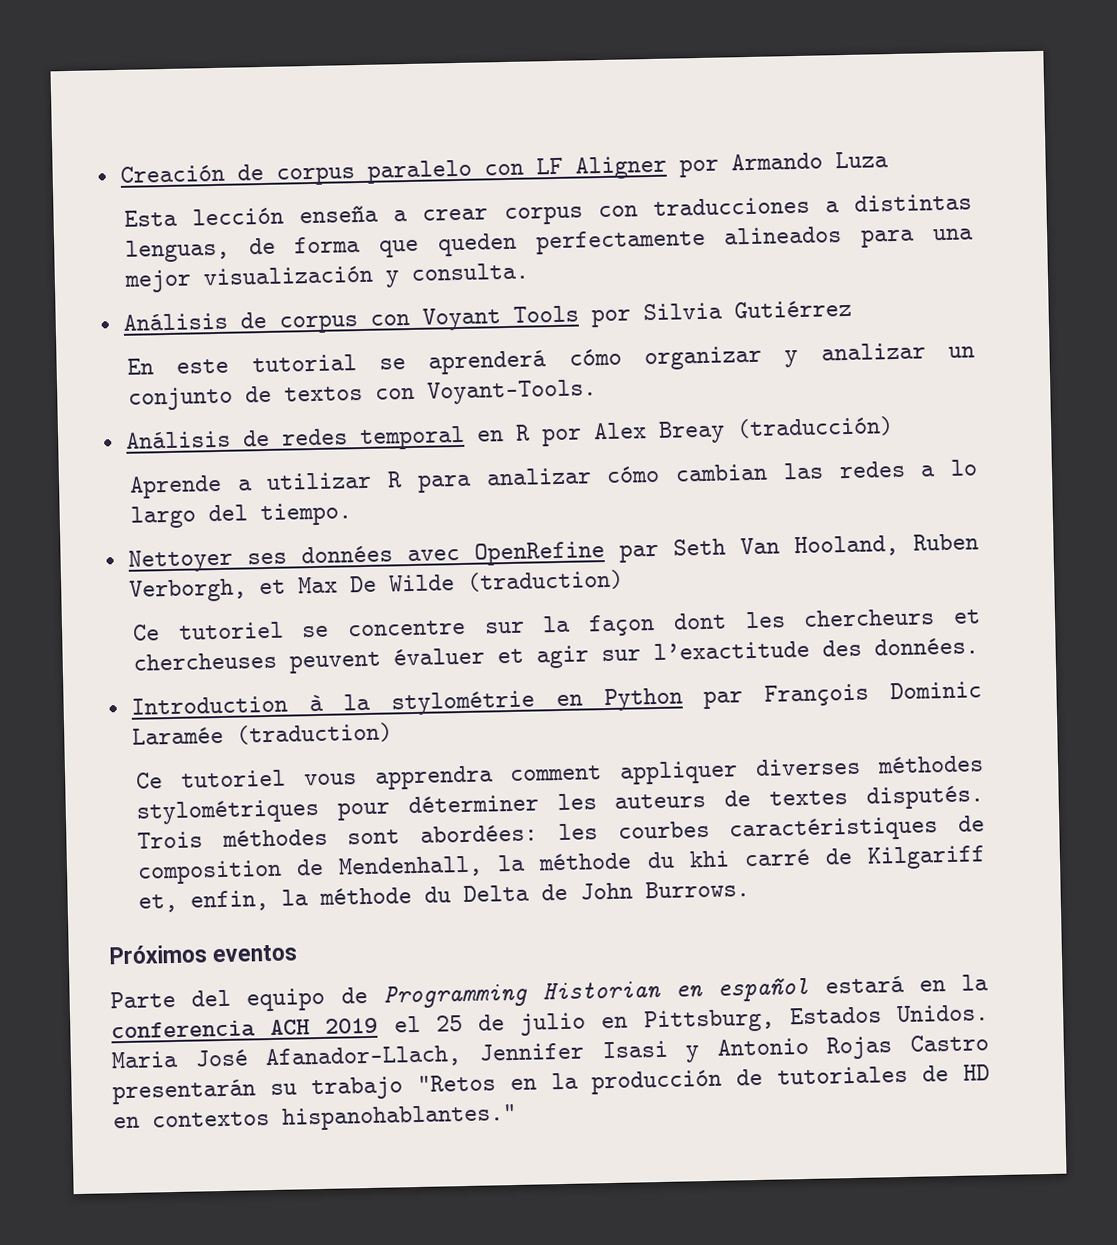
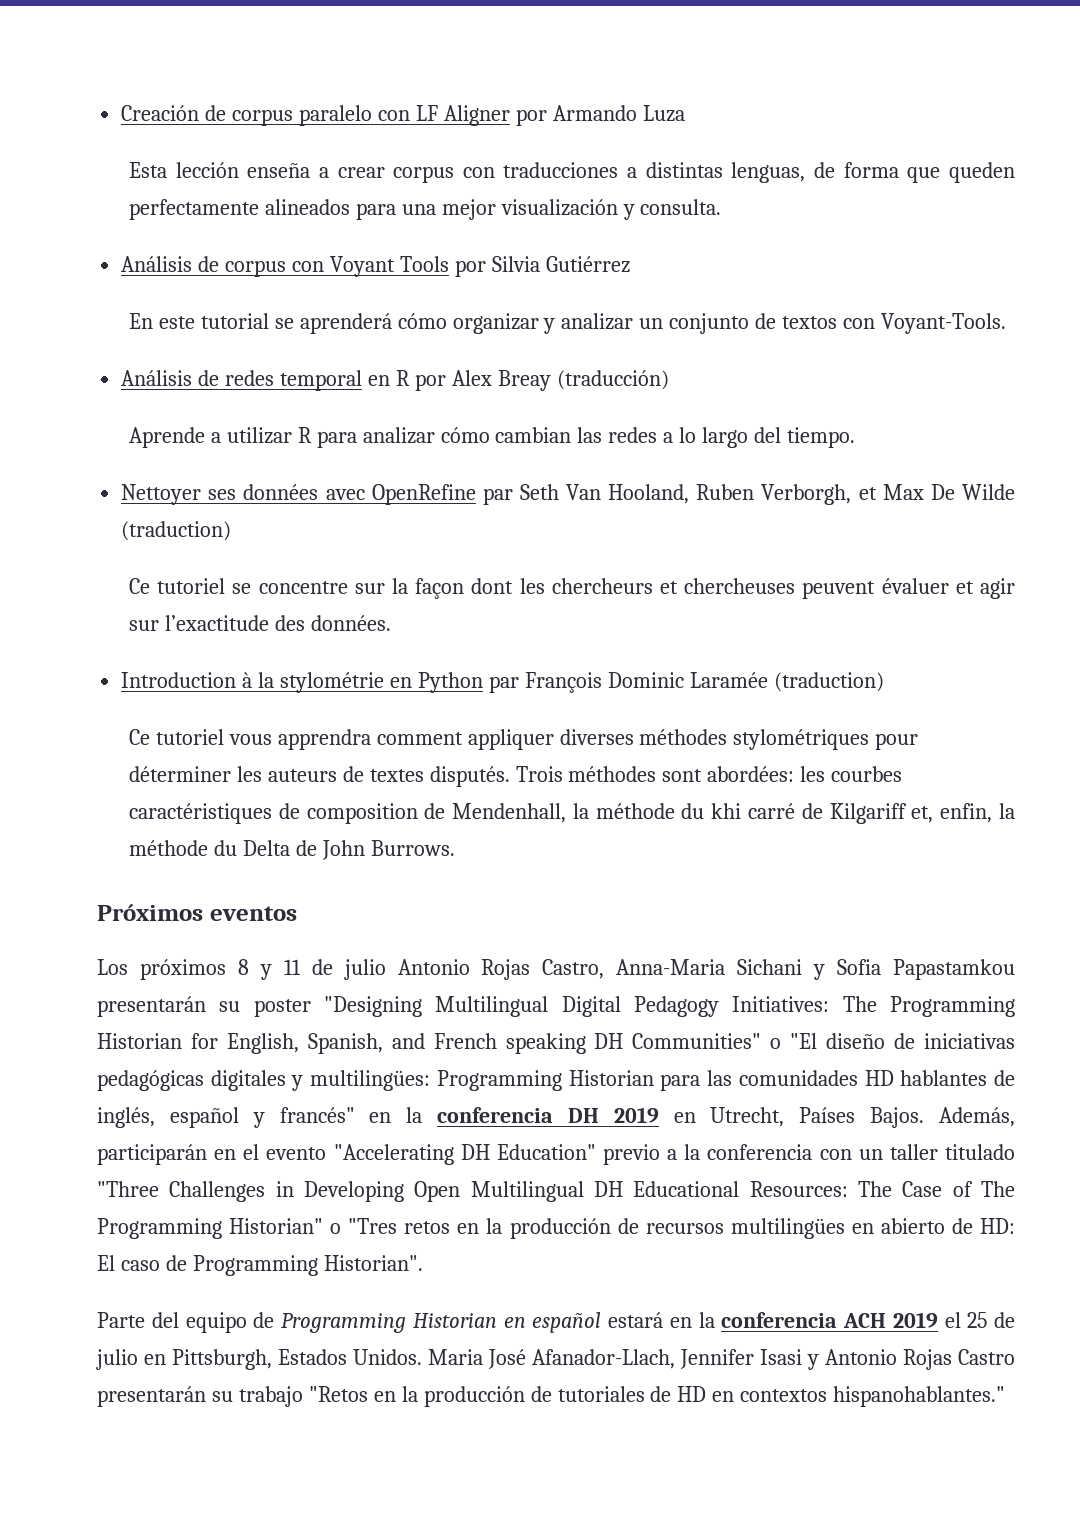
+ Los próximos 8 y 11 de julio Antonio Rojas Castro, Anna-Maria Sichani y Sofia Papastamkou presentarán su poster "Designing Multilingual Digital Pedagogy Initiatives: The Programming Historian for English, Spanish, and French speaking DH Communities" o "El diseño de iniciativas pedagógicas digitales y multilingües: Programming Historian para las comunidades HD hablantes de inglés, español y francés" en la conferencia DH 2019 en Utrecht, Países Bajos. Además, participarán en el evento "Accelerating DH Education" previo a la conferencia con un taller titulado "Three Challenges in Developing Open Multilingual DH Educational Resources: The Case of The Programming Historian" o "Tres retos en la producción de recursos multilingües en abierto de HD: El caso de Programming Historian".
- Parte del equipo de Programming Historian en español estará en la conferencia ACH 2019 el 25 de julio en Pittsburg, Estados Unidos.
+ Parte del equipo de Programming Historian en español estará en la conferencia ACH 2019 el 25 de julio en Pittsburgh, Estados Unidos.

